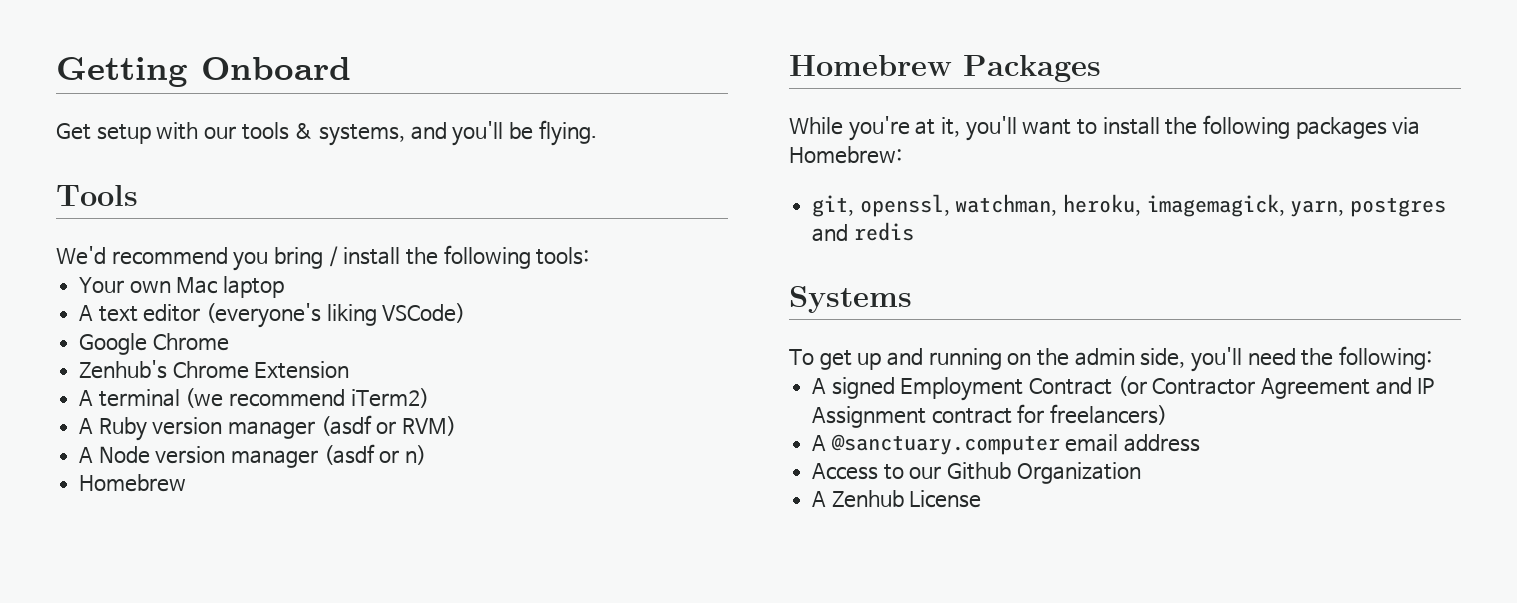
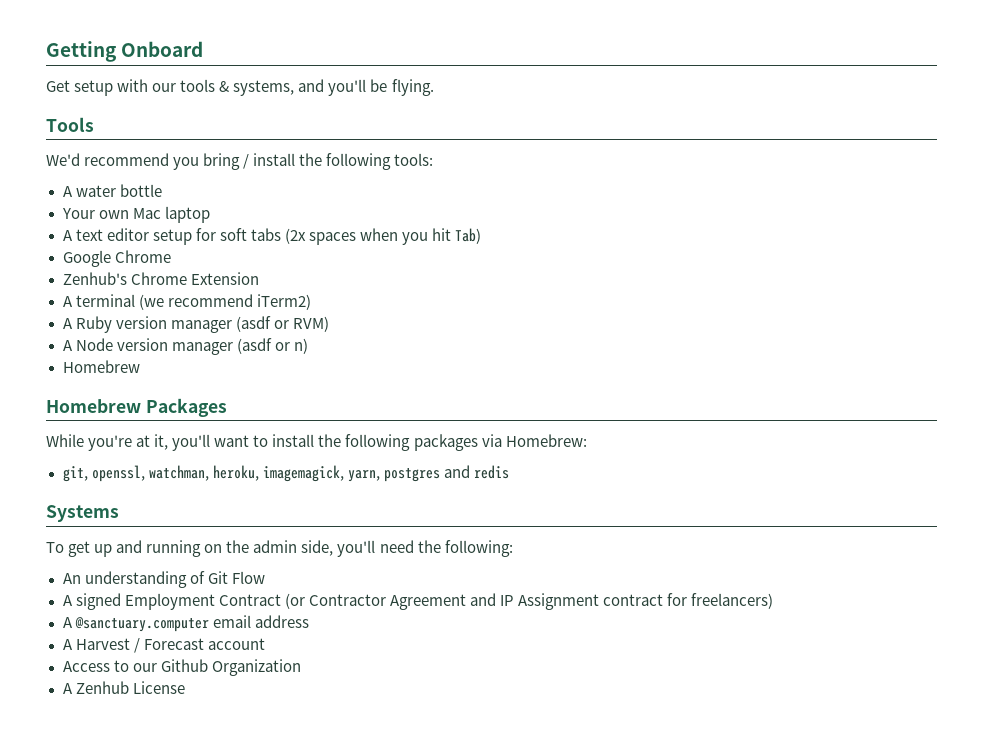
+ A water bottle
- A text editor (everyone's liking VSCode)
+ A text editor setup for soft tabs (2x spaces when you hit Tab)
+ An understanding of Git Flow
+ A Harvest / Forecast account

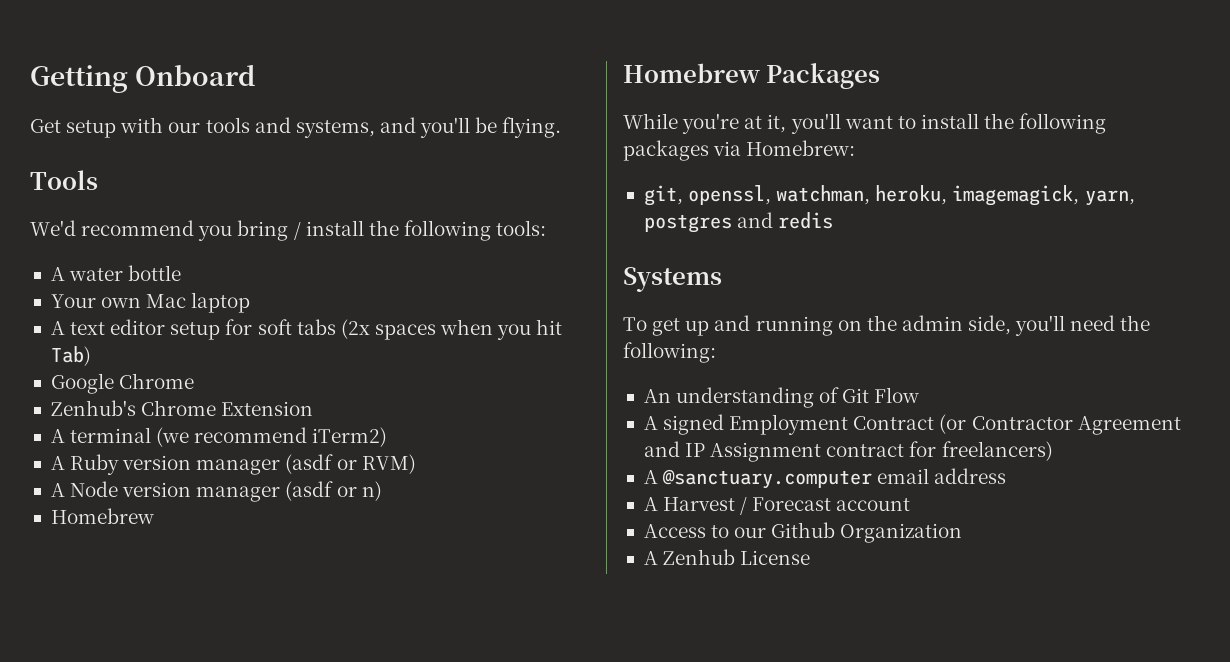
- Get setup with our tools & systems, and you'll be flying.
+ Get setup with our tools and systems, and you'll be flying.

